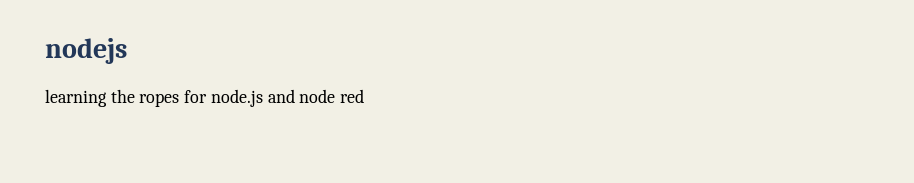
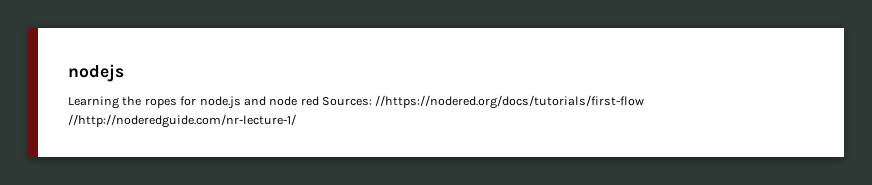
- learning the ropes for node.js and node red
+ Learning the ropes for node.js and node red Sources: //https://nodered.org/docs/tutorials/first-flow //http://noderedguide.com/nr-lecture-1/

